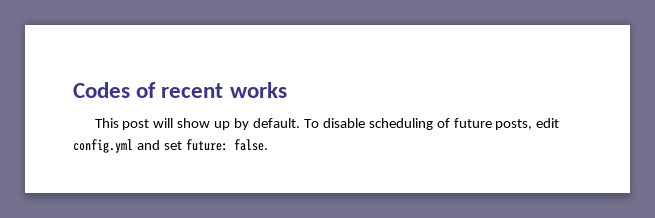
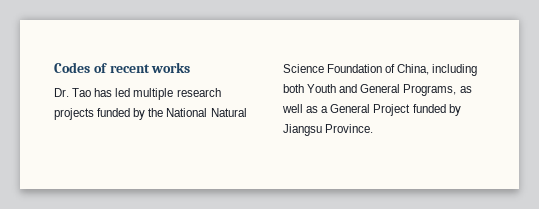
- This post will show up by default. To disable scheduling of future posts, edit config.yml and set future: false.
+ Dr. Tao has led multiple research projects funded by the National Natural Science Foundation of China, including both Youth and General Programs, as well as a General Project funded by Jiangsu Province.

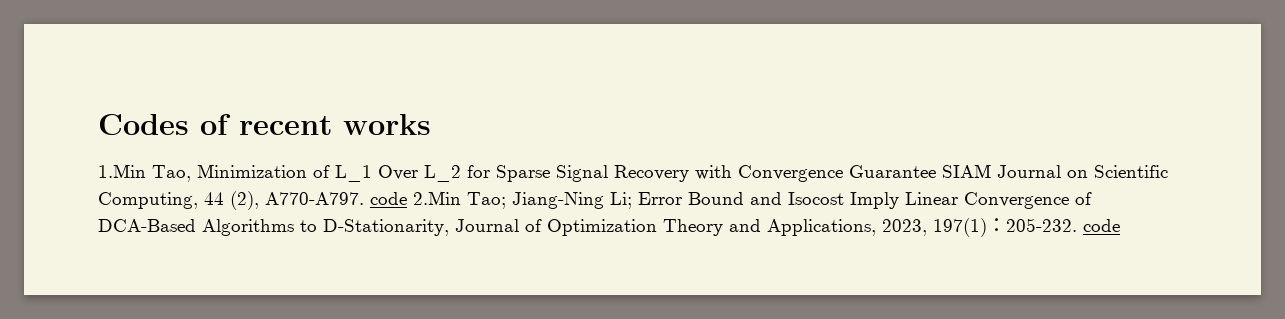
- Dr. Tao has led multiple research projects funded by the National Natural Science Foundation of China, including both Youth and General Programs, as well as a General Project funded by Jiangsu Province.
+ 1.Min Tao, Minimization of L_1 Over L_2 for Sparse Signal Recovery with Convergence Guarantee SIAM Journal on Scientific Computing, 44 (2), A770-A797. code 2.Min Tao; Jiang-Ning Li; Error Bound and Isocost Imply Linear Convergence of DCA-Based Algorithms to D-Stationarity, Journal of Optimization Theory and Applications, 2023, 197(1)：205-232. code

